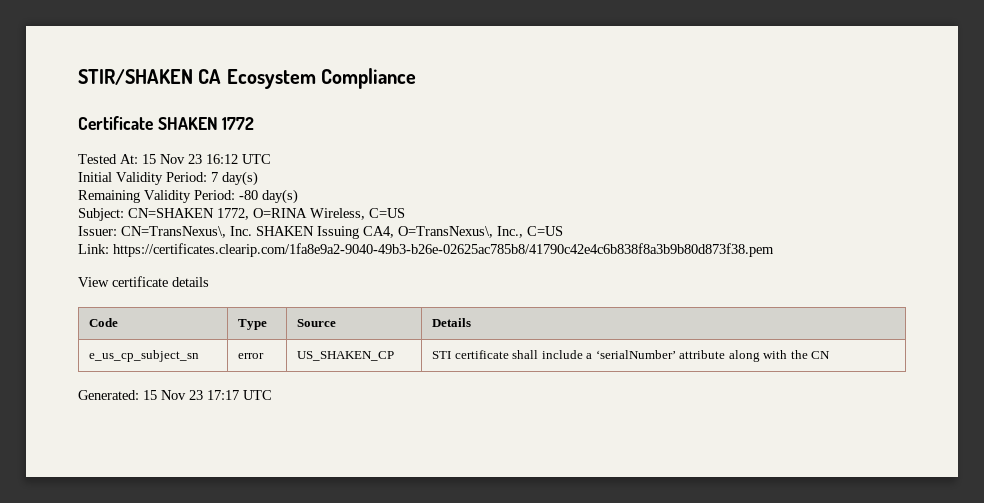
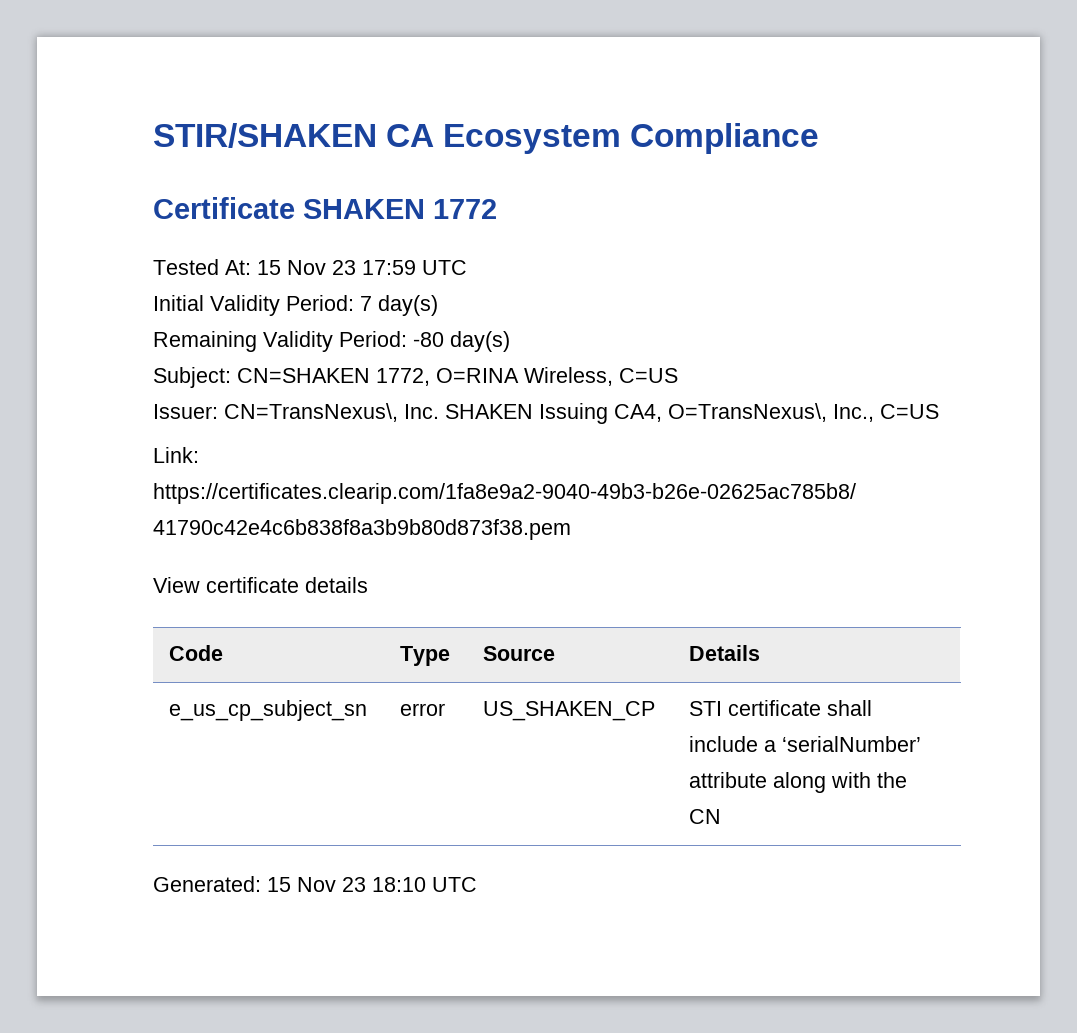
- Tested At: 15 Nov 23 16:12 UTC
+ Tested At: 15 Nov 23 17:59 UTC
- Generated: 15 Nov 23 17:17 UTC
+ Generated: 15 Nov 23 18:10 UTC

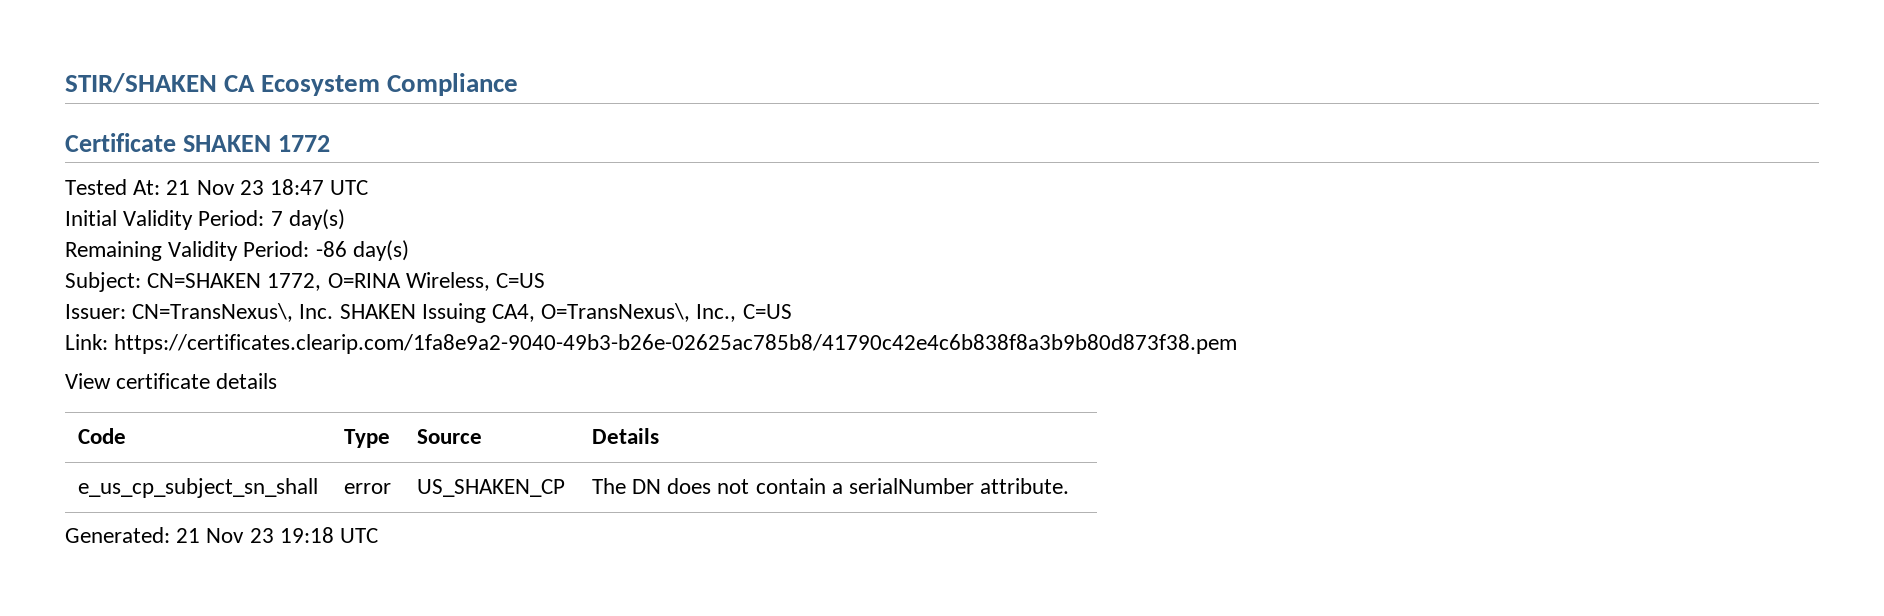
- Tested At: 15 Nov 23 17:59 UTC
+ Tested At: 21 Nov 23 18:47 UTC
- Remaining Validity Period: -80 day(s)
+ Remaining Validity Period: -86 day(s)
- e_us_cp_subject_sn | error | US_SHAKEN_CP | STI certificate shall include a ‘serialNumber’ attribute along with the CN
+ e_us_cp_subject_sn_shall | error | US_SHAKEN_CP | The DN does not contain a serialNumber attribute.
- Generated: 15 Nov 23 18:10 UTC
+ Generated: 21 Nov 23 19:18 UTC

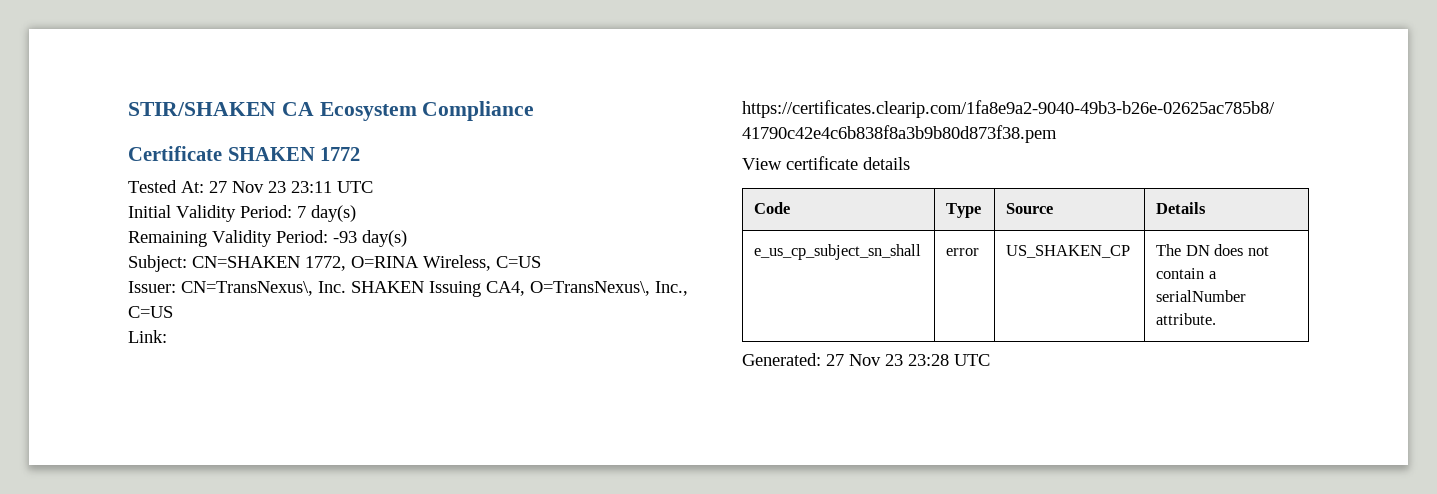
- Tested At: 21 Nov 23 18:47 UTC
+ Tested At: 27 Nov 23 23:11 UTC
- Remaining Validity Period: -86 day(s)
+ Remaining Validity Period: -93 day(s)
- Generated: 21 Nov 23 19:18 UTC
+ Generated: 27 Nov 23 23:28 UTC

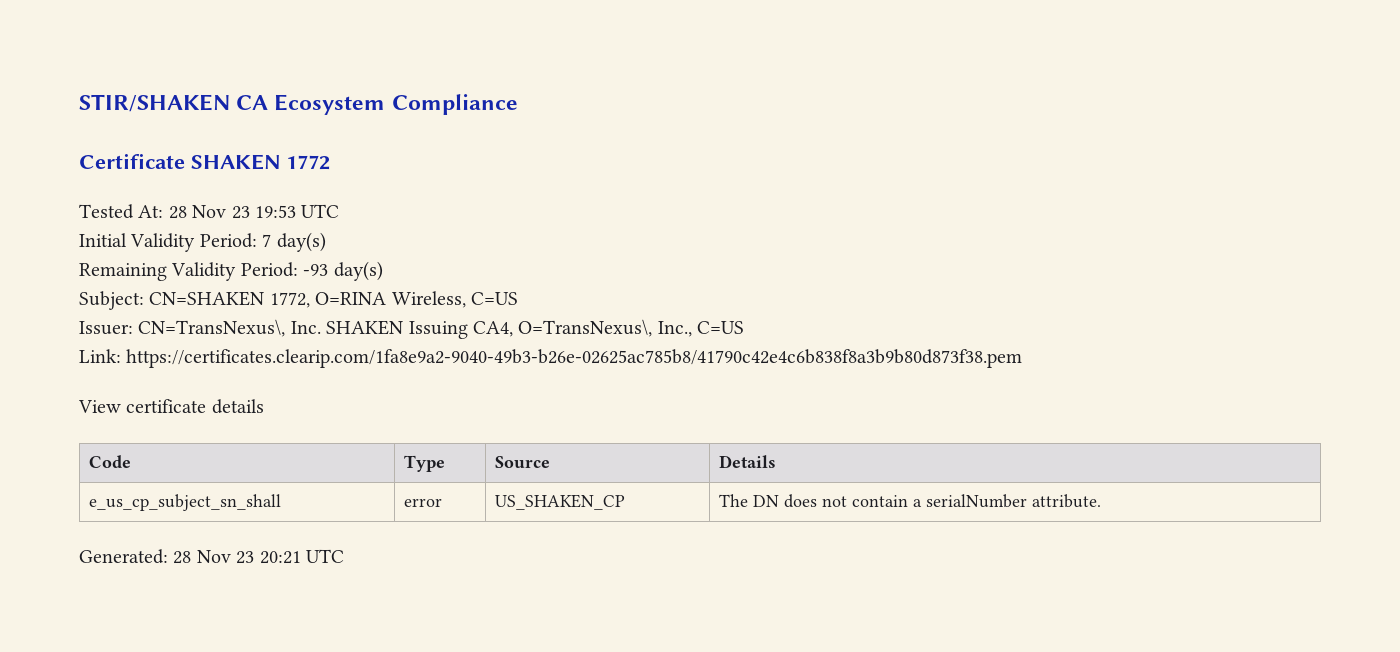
- Tested At: 27 Nov 23 23:11 UTC
+ Tested At: 28 Nov 23 19:53 UTC
- Generated: 27 Nov 23 23:28 UTC
+ Generated: 28 Nov 23 20:21 UTC

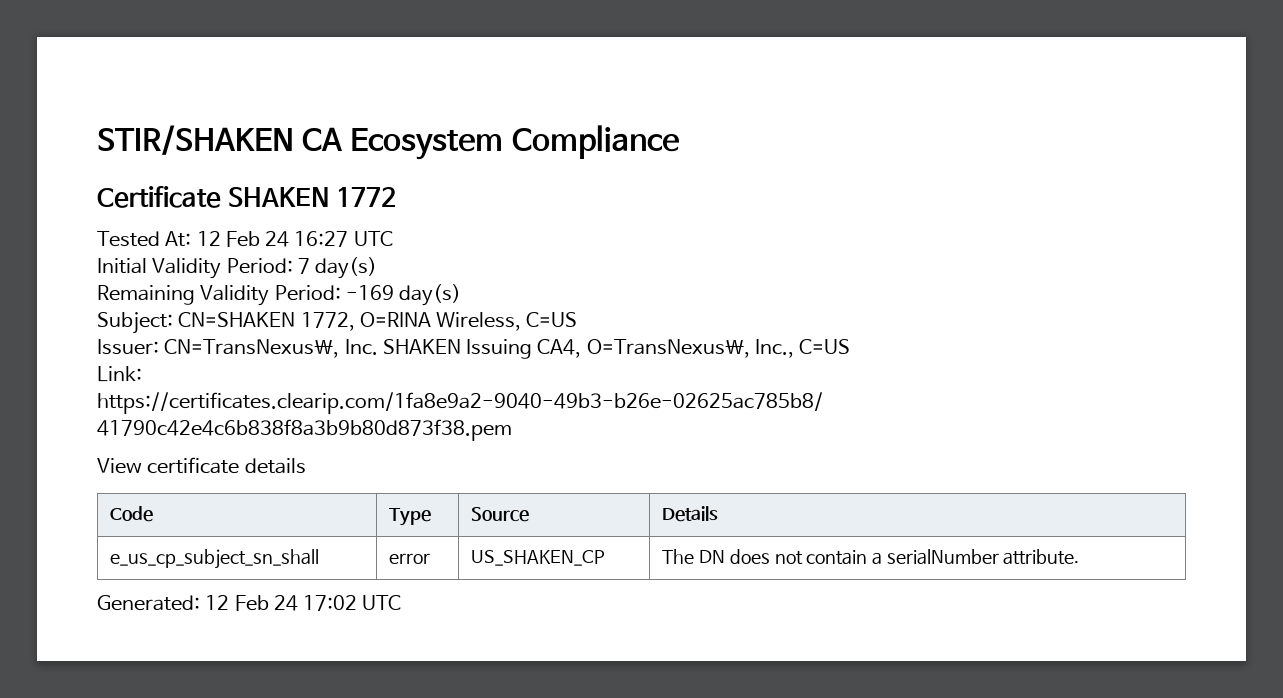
- Tested At: 28 Nov 23 19:53 UTC
+ Tested At: 12 Feb 24 16:27 UTC
- Remaining Validity Period: -93 day(s)
+ Remaining Validity Period: -169 day(s)
- Generated: 28 Nov 23 20:21 UTC
+ Generated: 12 Feb 24 17:02 UTC

